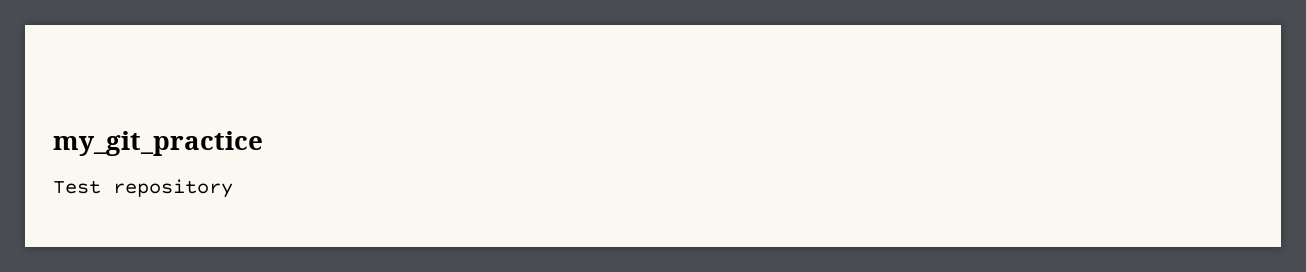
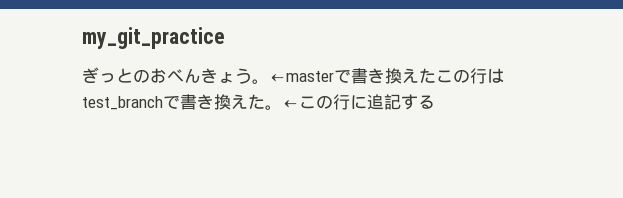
- Test repository
+ ぎっとのおべんきょう。←masterで書き換えたこの行はtest_branchで書き換えた。←この行に追記する

